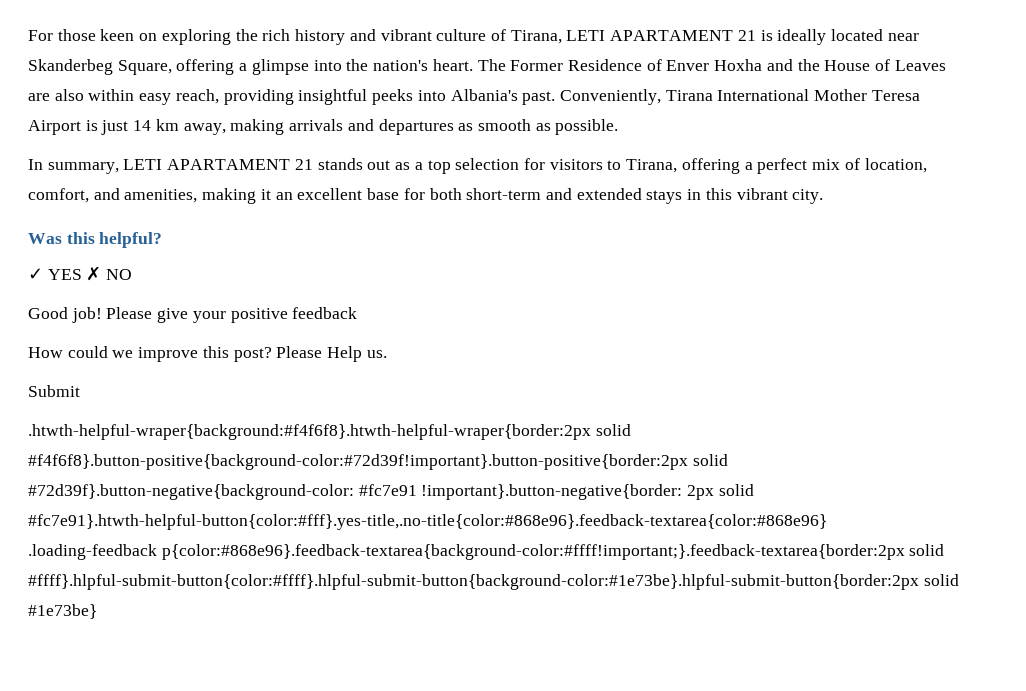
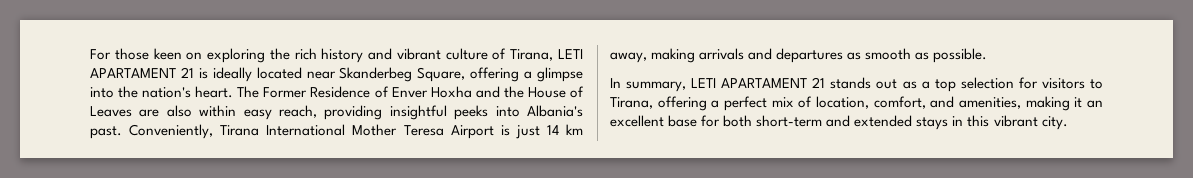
- Was this helpful?
- ✓ YES ✗ NO
- Good job! Please give your positive feedback
- How could we improve this post? Please Help us.
- Submit
- .htwth-helpful-wraper{background:#f4f6f8}.htwth-helpful-wraper{border:2px solid #f4f6f8}.button-positive{background-color:#72d39f!important}.button-positive{border:2px solid #72d39f}.button-negative{background-color: #fc7e91 !important}.button-negative{border: 2px solid #fc7e91}.htwth-helpful-button{color:#fff}.yes-title,.no-title{color:#868e96}.feedback-textarea{color:#868e96} .loading-feedback p{color:#868e96}.feedback-textarea{background-color:#ffff!important;}.feedback-textarea{border:2px solid #ffff}.hlpful-submit-button{color:#ffff}.hlpful-submit-button{background-color:#1e73be}.hlpful-submit-button{border:2px solid #1e73be}

